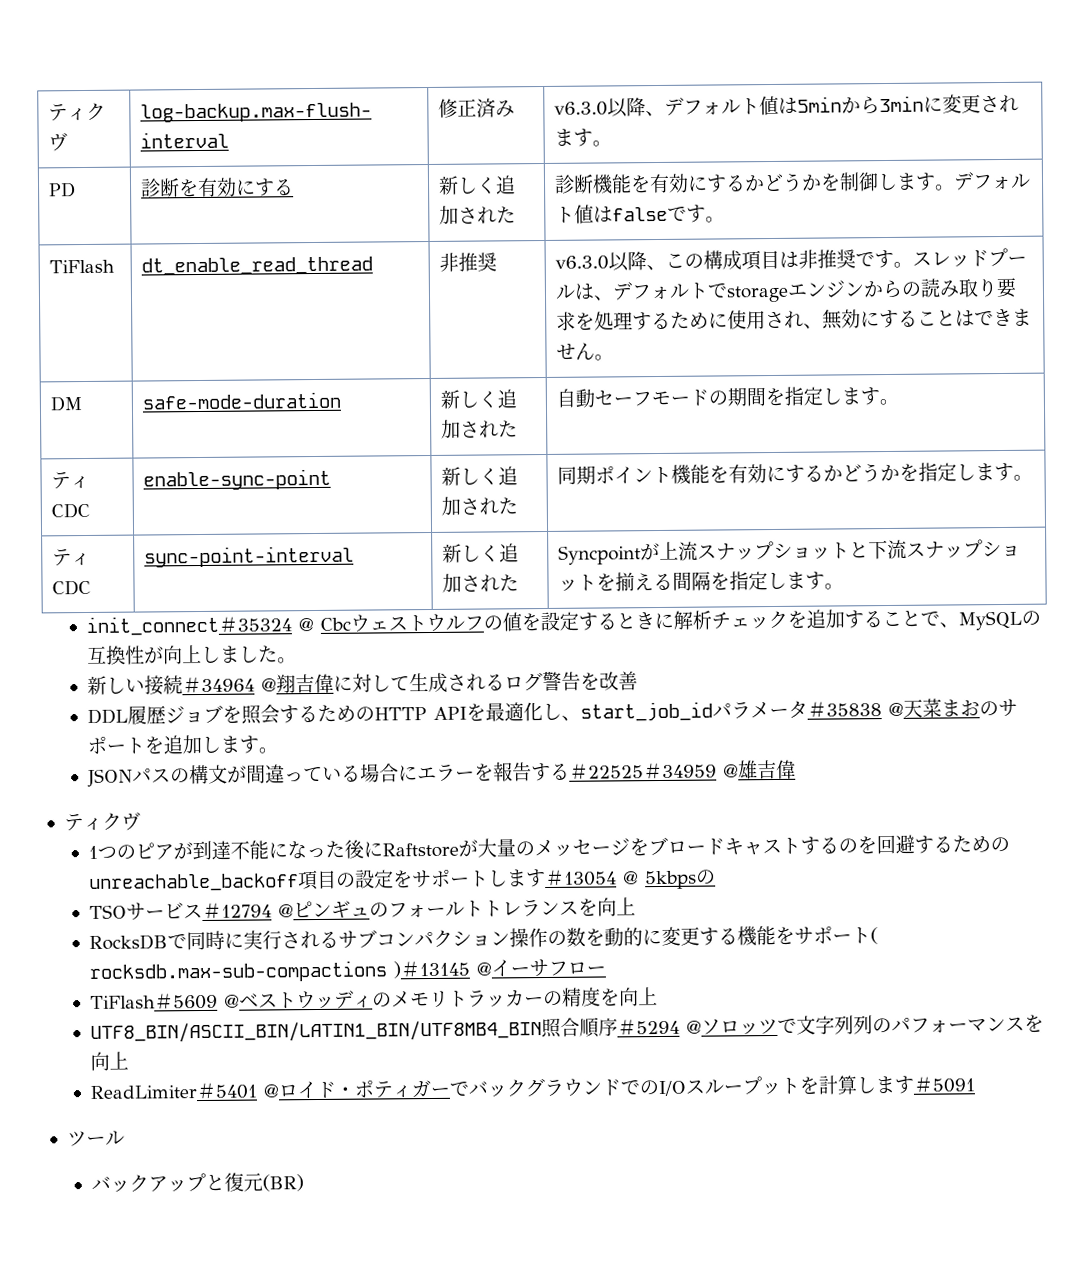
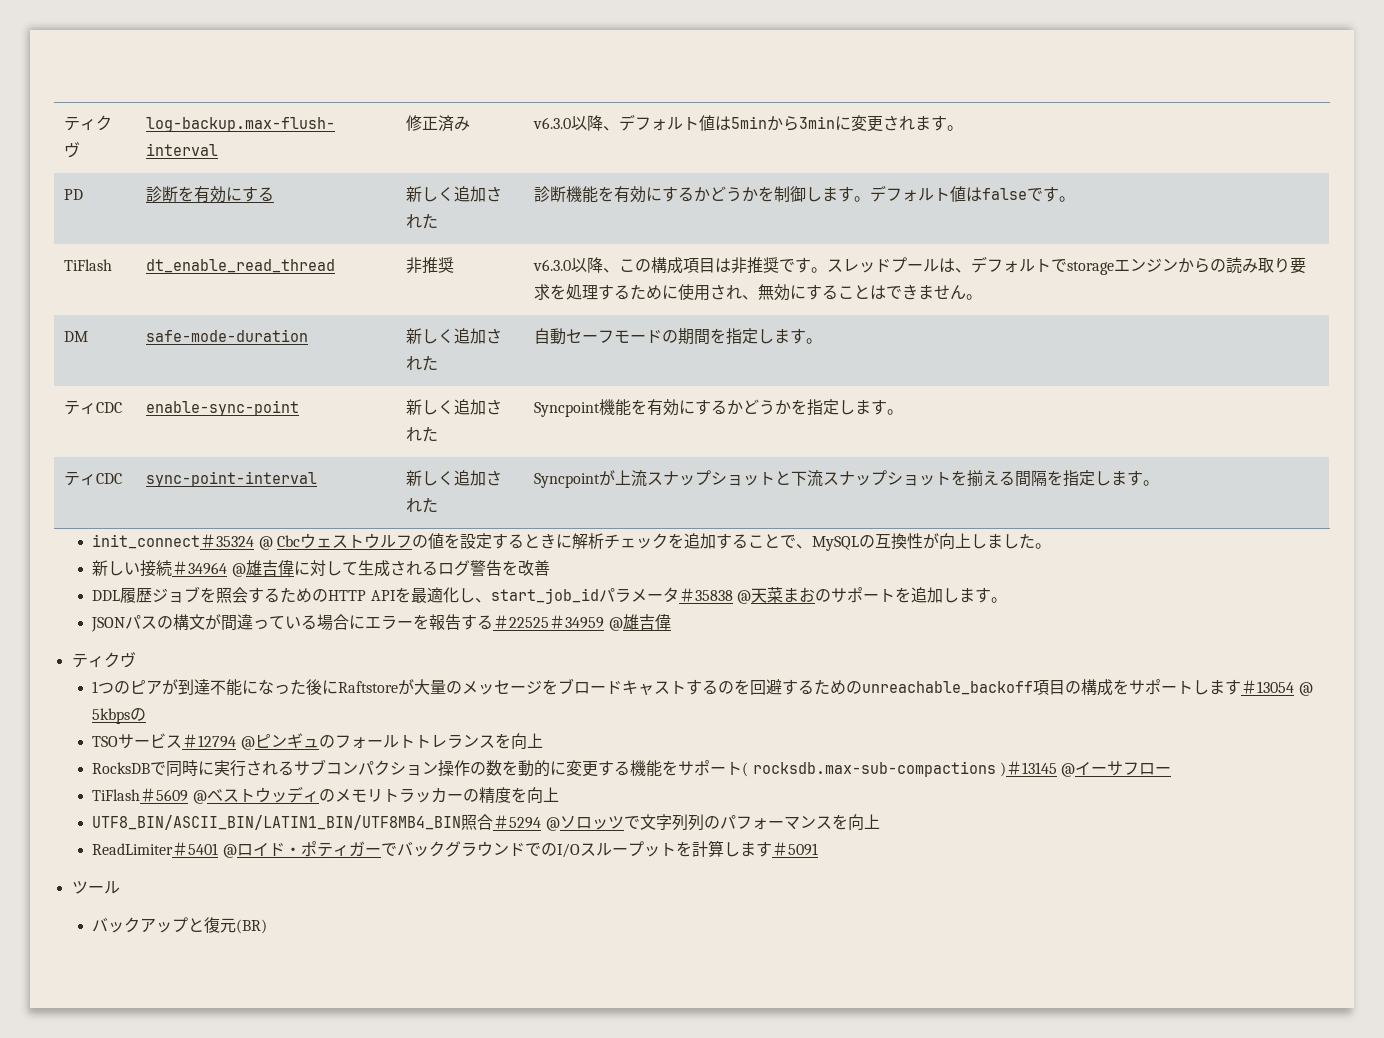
- ティCDC | enable-sync-point | 新しく追加された | 同期ポイント機能を有効にするかどうかを指定します。
+ ティCDC | enable-sync-point | 新しく追加された | Syncpoint機能を有効にするかどうかを指定します。
- 新しい接続＃34964 @翔吉偉に対して生成されるログ警告を改善
+ 新しい接続＃34964 @雄吉偉に対して生成されるログ警告を改善
- 1つのピアが到達不能になった後にRaftstoreが大量のメッセージをブロードキャストするのを回避するためのunreachable_backoff項目の設定をサポートします＃13054 @ 5kbpsの
+ 1つのピアが到達不能になった後にRaftstoreが大量のメッセージをブロードキャストするのを回避するためのunreachable_backoff項目の構成をサポートします＃13054 @ 5kbpsの
- UTF8_BIN/ASCII_BIN/LATIN1_BIN/UTF8MB4_BIN照合順序＃5294 @ソロッツで文字列列のパフォーマンスを向上
+ UTF8_BIN/ASCII_BIN/LATIN1_BIN/UTF8MB4_BIN照合＃5294 @ソロッツで文字列列のパフォーマンスを向上

